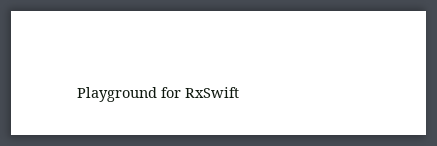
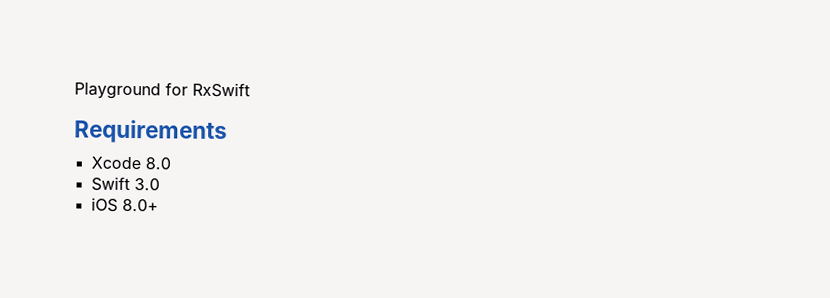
+ Requirements
+ Xcode 8.0
+ Swift 3.0
+ iOS 8.0+

